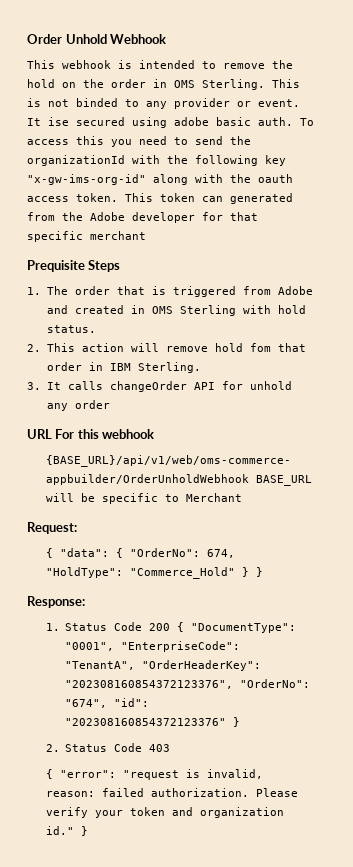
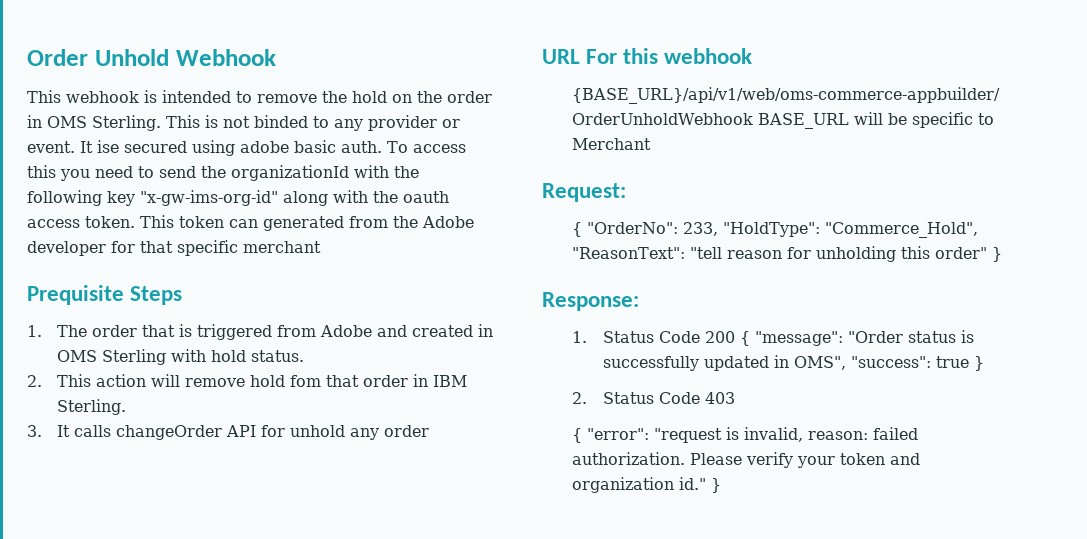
- { "data": { "OrderNo": 674, "HoldType": "Commerce_Hold" } }
+ { "OrderNo": 233, "HoldType": "Commerce_Hold", "ReasonText": "tell reason for unholding this order" }
- 1. Status Code 200 { "DocumentType": "0001", "EnterpriseCode": "TenantA", "OrderHeaderKey": "202308160854372123376", "OrderNo": "674", "id": "202308160854372123376" }
+ 1. Status Code 200 { "message": "Order status is successfully updated in OMS", "success": true }

